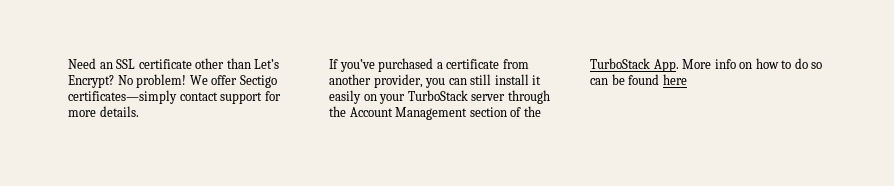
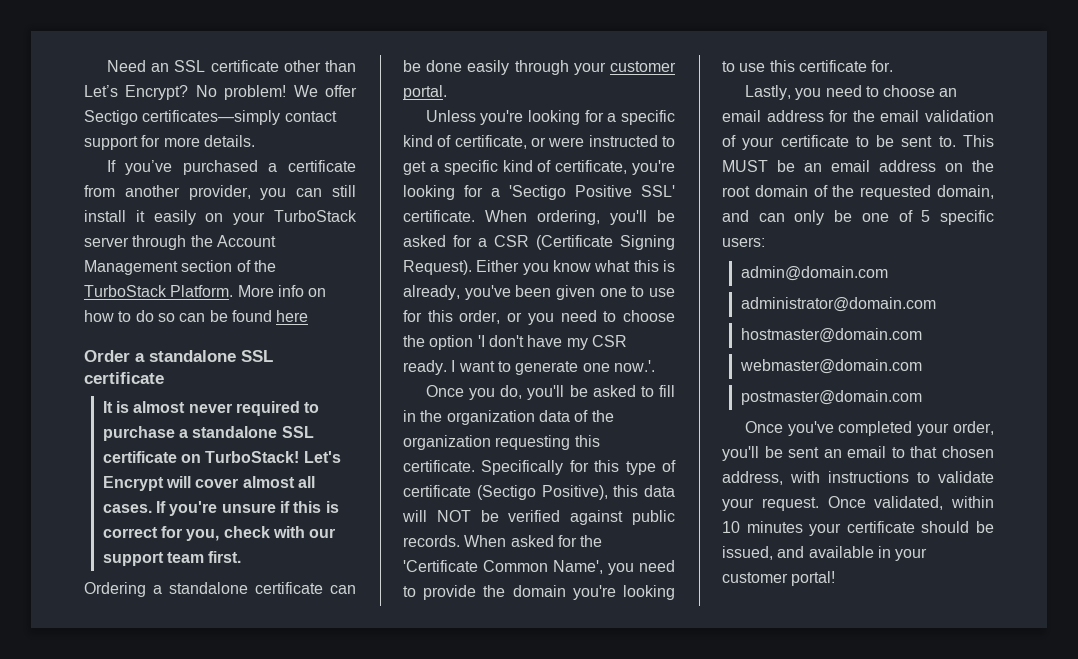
- If you’ve purchased a certificate from another provider, you can still install it easily on your TurboStack server through the Account Management section of the TurboStack App. More info on how to do so can be found here
+ If you’ve purchased a certificate from another provider, you can still install it easily on your TurboStack server through the Account Management section of the TurboStack Platform. More info on how to do so can be found here
+ Order a standalone SSL certificate
+ It is almost never required to purchase a standalone SSL certificate on TurboStack! Let's Encrypt will cover almost all cases. If you're unsure if this is correct for you, check with our support team first.
+ Ordering a standalone certificate can be done easily through your customer portal.
+ Unless you're looking for a specific kind of certificate, or were instructed to get a specific kind of certificate, you're looking for a 'Sectigo Positive SSL' certificate. When ordering, you'll be asked for a CSR (Certificate Signing Request). Either you know what this is already, you've been given one to use for this order, or you need to choose the option 'I don't have my CSR ready. I want to generate one now.'.
+ Once you do, you'll be asked to fill in the organization data of the organization requesting this certificate. Specifically for this type of certificate (Sectigo Positive), this data will NOT be verified against public records. When asked for the 'Certificate Common Name', you need to provide the domain you're looking to use this certificate for.
+ Lastly, you need to choose an email address for the email validation of your certificate to be sent to. This MUST be an email address on the root domain of the requested domain, and can only be one of 5 specific users:
+ admin@domain.com
+ administrator@domain.com
+ hostmaster@domain.com
+ webmaster@domain.com
+ postmaster@domain.com
+ Once you've completed your order, you'll be sent an email to that chosen address, with instructions to validate your request. Once validated, within 10 minutes your certificate should be issued, and available in your customer portal!

